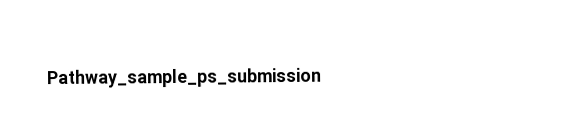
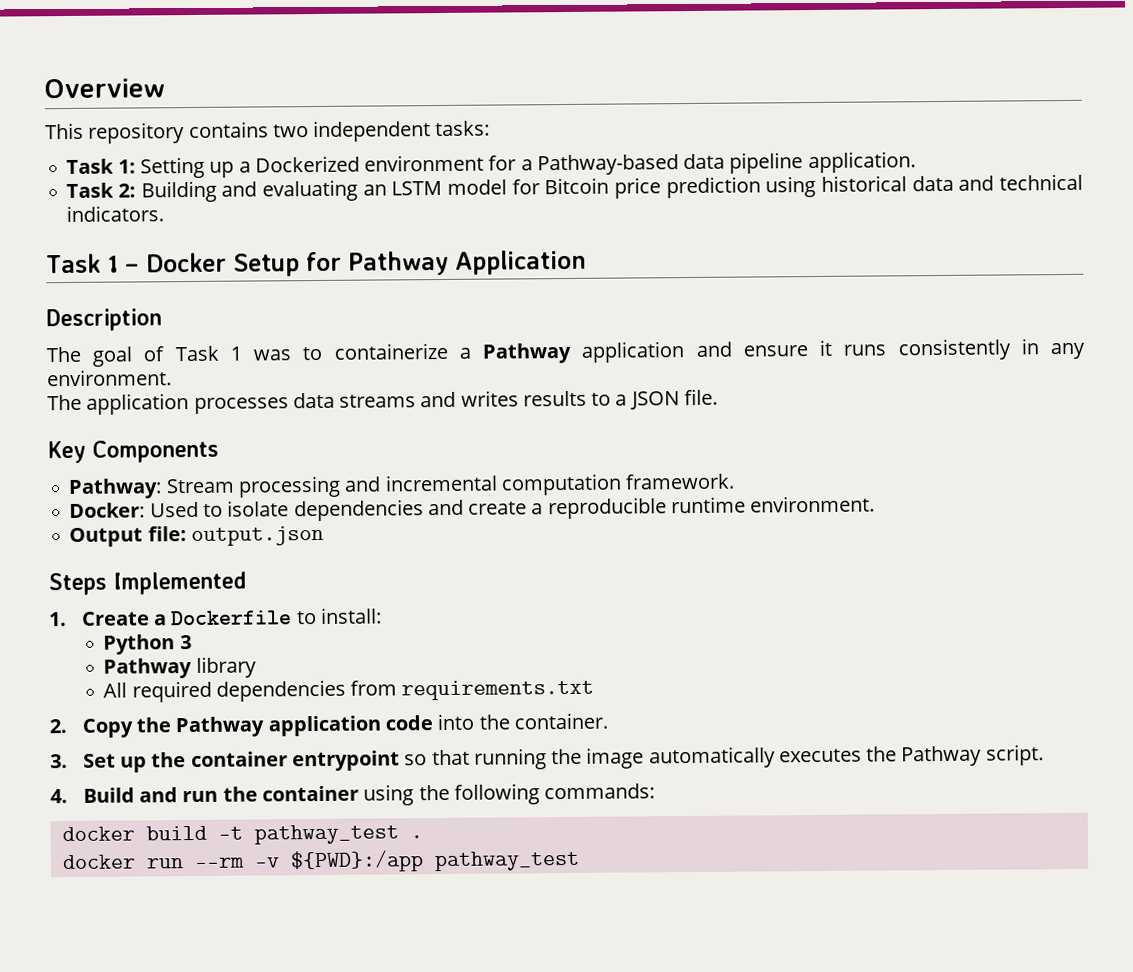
- Pathway_sample_ps_submission
+ Overview
+ This repository contains two independent tasks:
+ Task 1: Setting up a Dockerized environment for a Pathway-based data pipeline application.
+ Task 2: Building and evaluating an LSTM model for Bitcoin price prediction using historical data and technical indicators.
+ Task 1 – Docker Setup for Pathway Application
+ Description
+ The goal of Task 1 was to containerize a Pathway application and ensure it runs consistently in any environment.
+ The application processes data streams and writes results to a JSON file.
+ Key Components
+ Pathway: Stream processing and incremental computation framework.
+ Docker: Used to isolate dependencies and create a reproducible runtime environment.
+ Output file: output.json
+ Steps Implemented
+ 1. Create a Dockerfile to install:
+ Python 3
+ Pathway library
+ All required dependencies from requirements.txt
+ 2. Copy the Pathway application code into the container.
+ 3. Set up the container entrypoint so that running the image automatically executes the Pathway script.
+ 4. Build and run the container using the following commands:
+ docker build -t pathway_test .
+ docker run --rm -v ${PWD}:/app pathway_test

